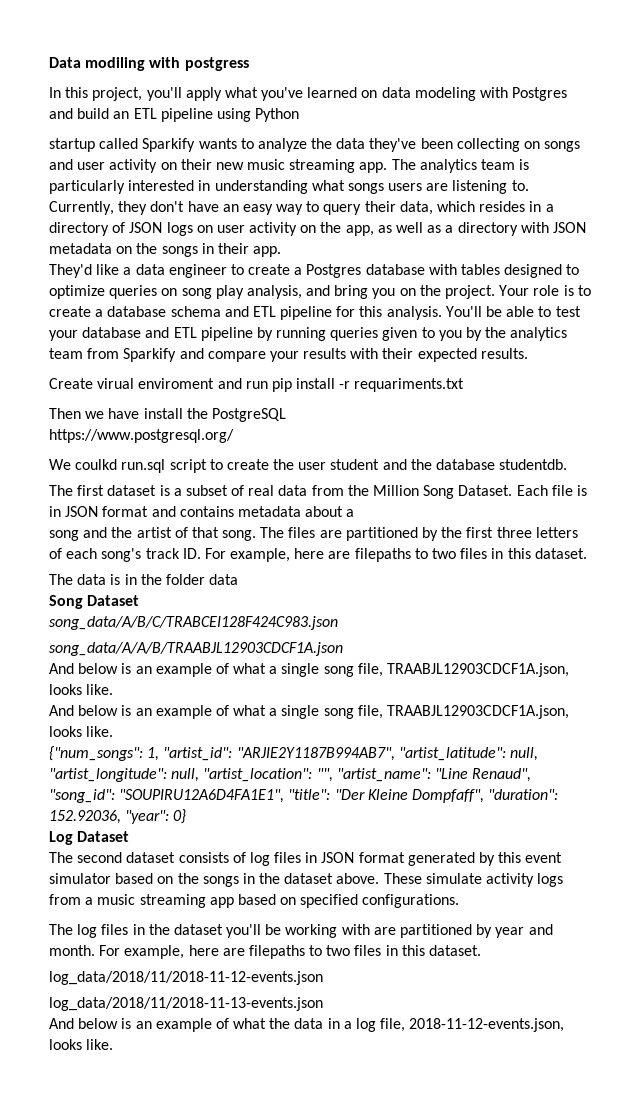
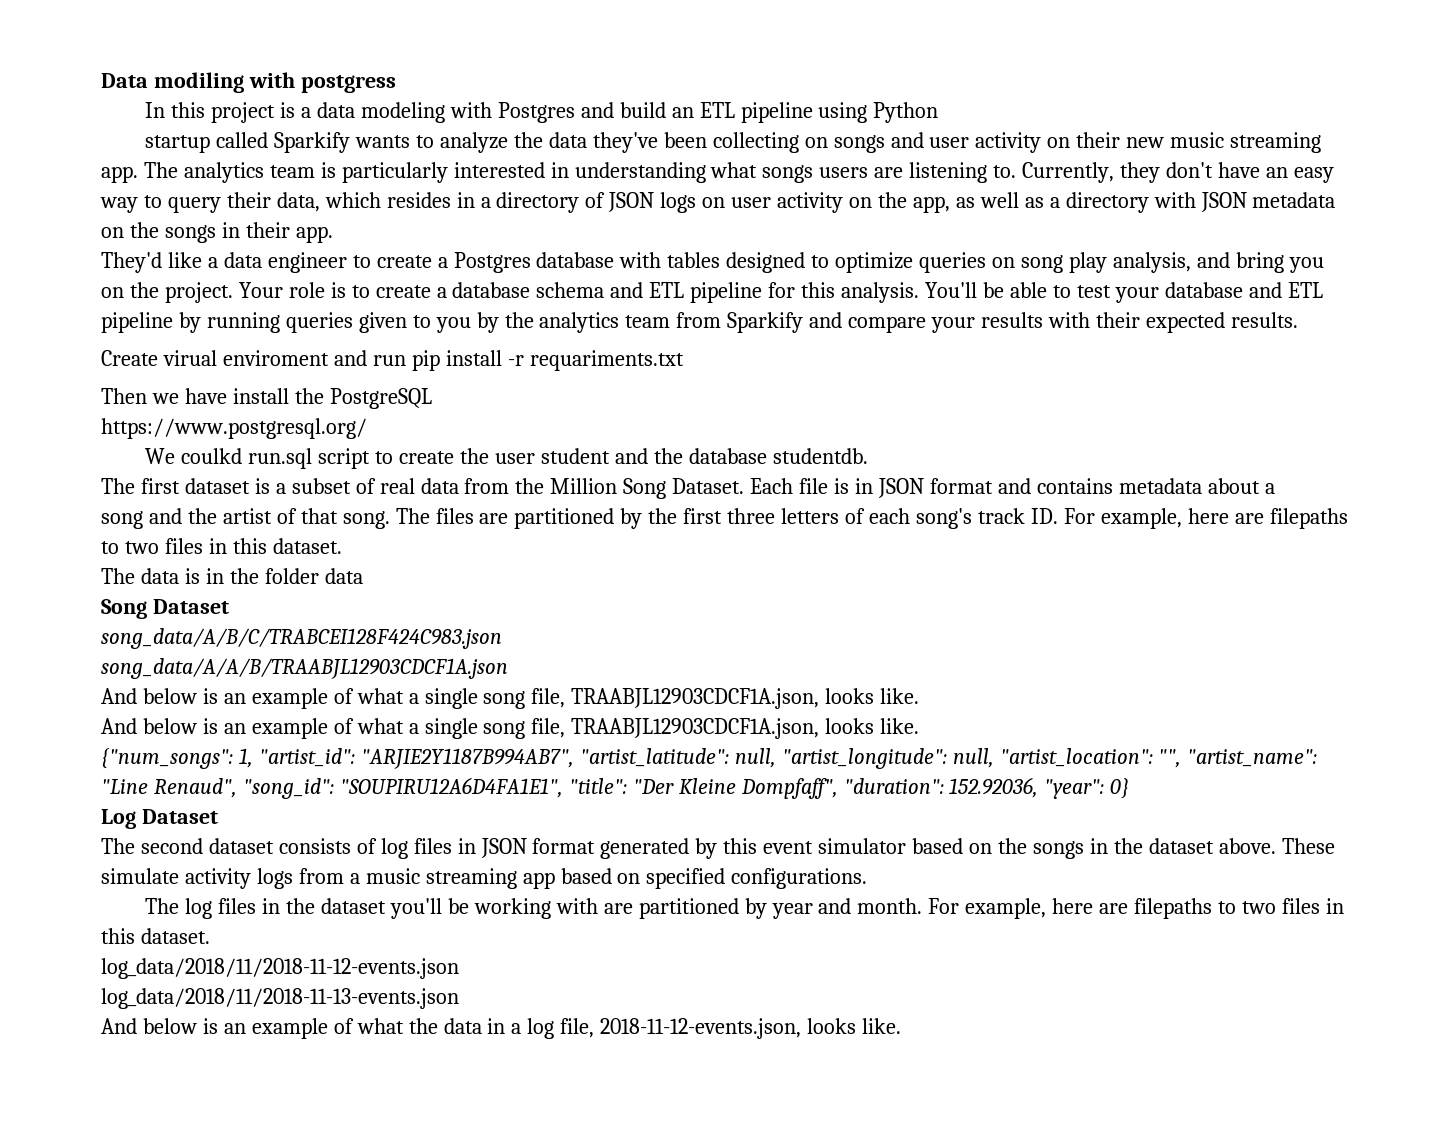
- In this project, you'll apply what you've learned on data modeling with Postgres and build an ETL pipeline using Python
+ In this project is a data modeling with Postgres and build an ETL pipeline using Python

